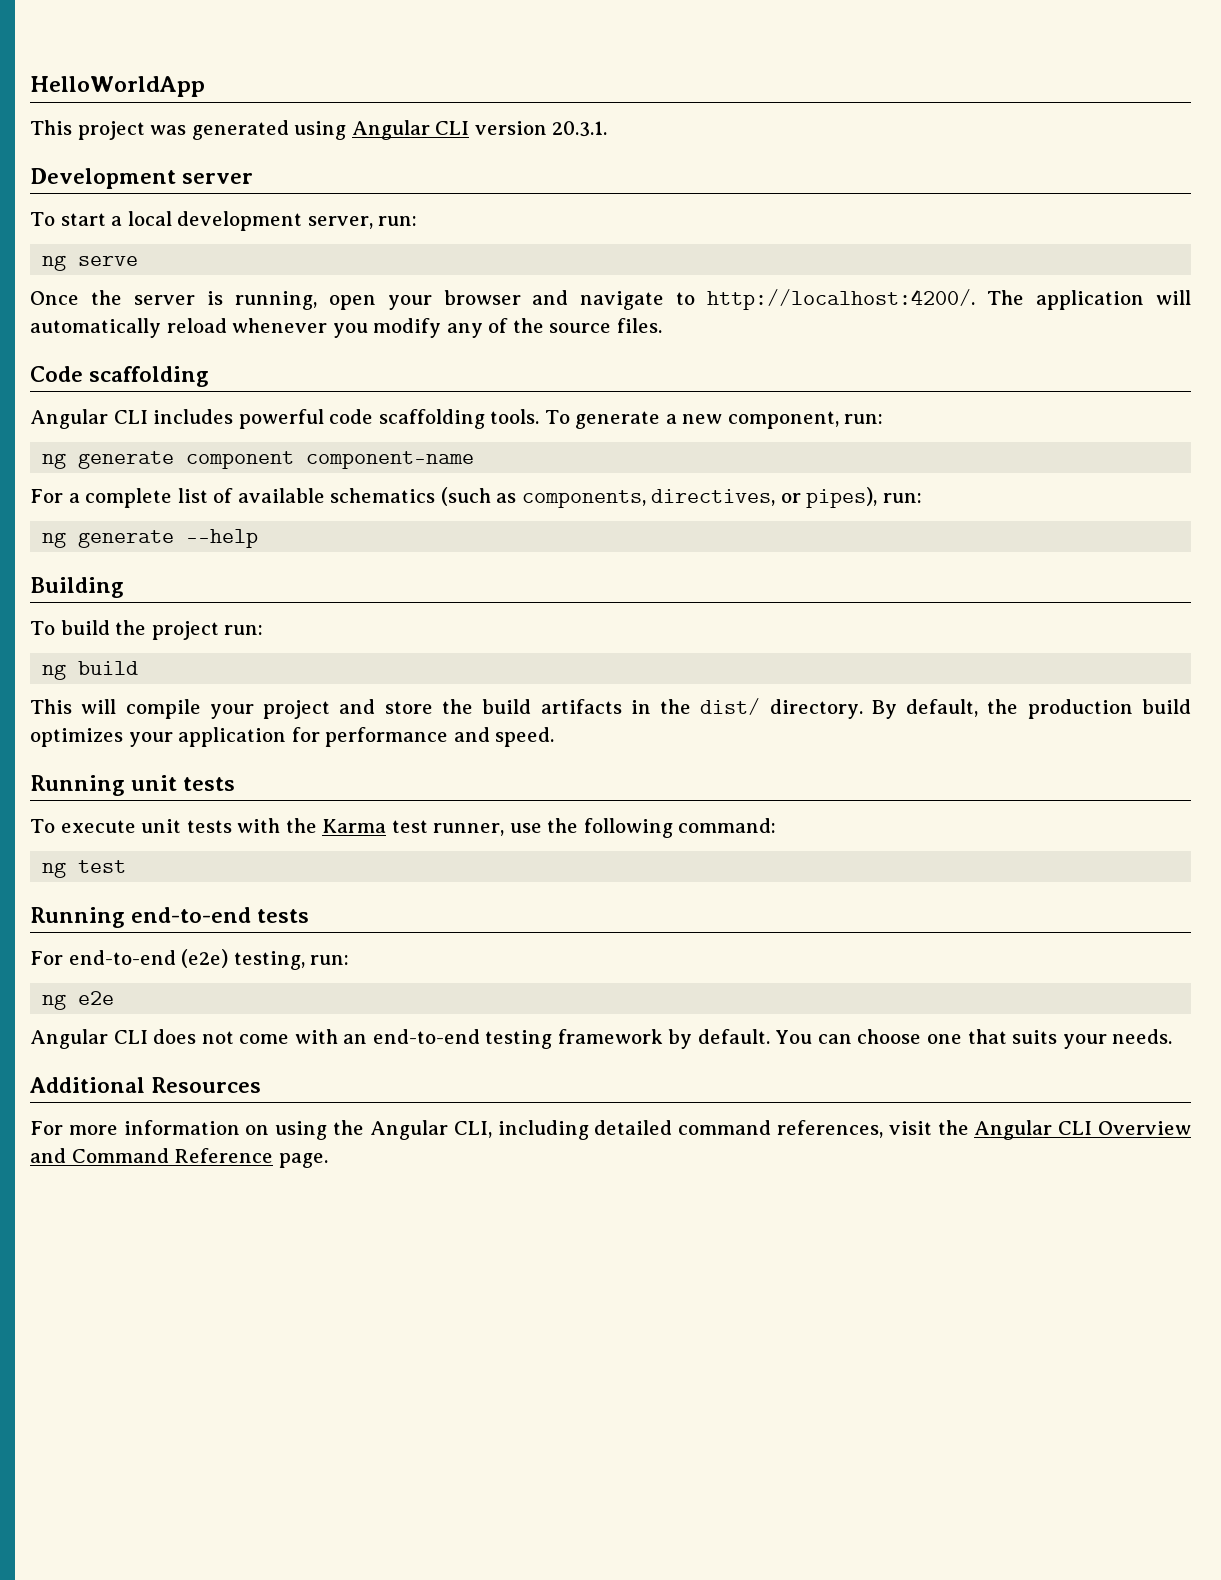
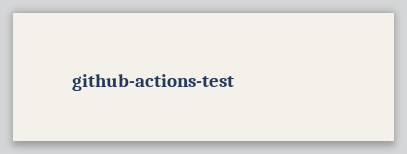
- HelloWorldApp
- This project was generated using Angular CLI version 20.3.1.
- Development server
- To start a local development server, run:
- ng serve
- Once the server is running, open your browser and navigate to http://localhost:4200/. The application will automatically reload whenever you modify any of the source files.
- Code scaffolding
- Angular CLI includes powerful code scaffolding tools. To generate a new component, run:
- ng generate component component-name
- For a complete list of available schematics (such as components, directives, or pipes), run:
- ng generate --help
- Building
- To build the project run:
- ng build
- This will compile your project and store the build artifacts in the dist/ directory. By default, the production build optimizes your application for performance and speed.
- Running unit tests
- To execute unit tests with the Karma test runner, use the following command:
- ng test
- Running end-to-end tests
- For end-to-end (e2e) testing, run:
- ng e2e
- Angular CLI does not come with an end-to-end testing framework by default. You can choose one that suits your needs.
- Additional Resources
- For more information on using the Angular CLI, including detailed command references, visit the Angular CLI Overview and Command Reference page.
+ github-actions-test

